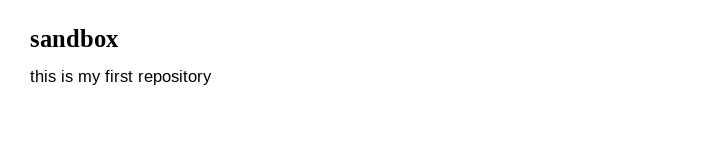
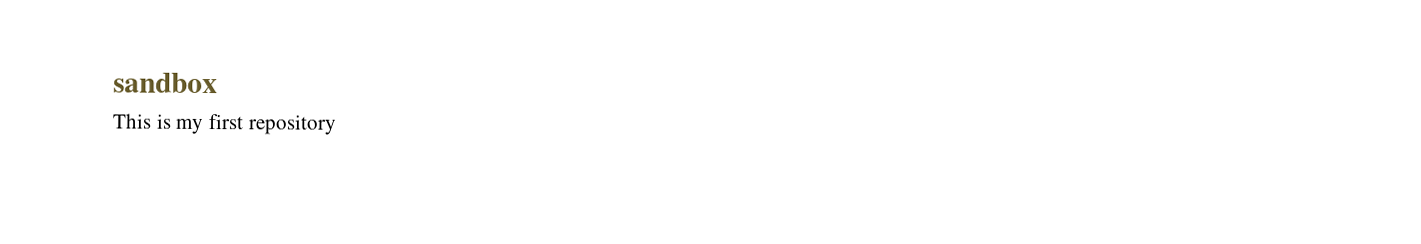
- this is my first repository
+ This is my first repository

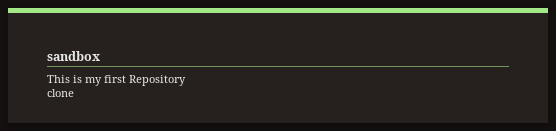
- This is my first repository
+ This is my first Repository
+ clone

